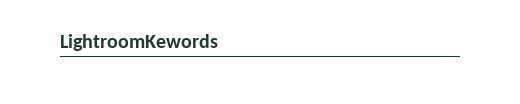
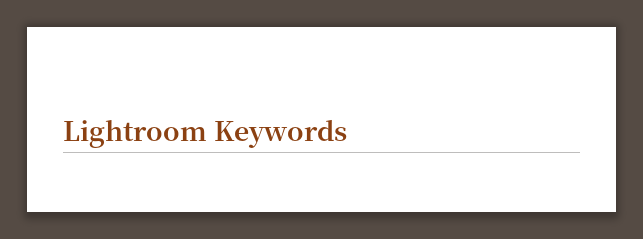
- LightroomKewords
+ Lightroom Keywords

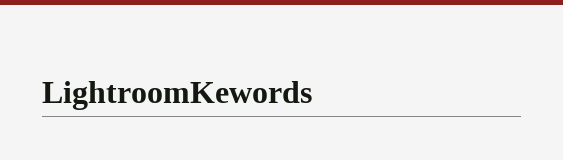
- Lightroom Keywords
+ LightroomKewords

